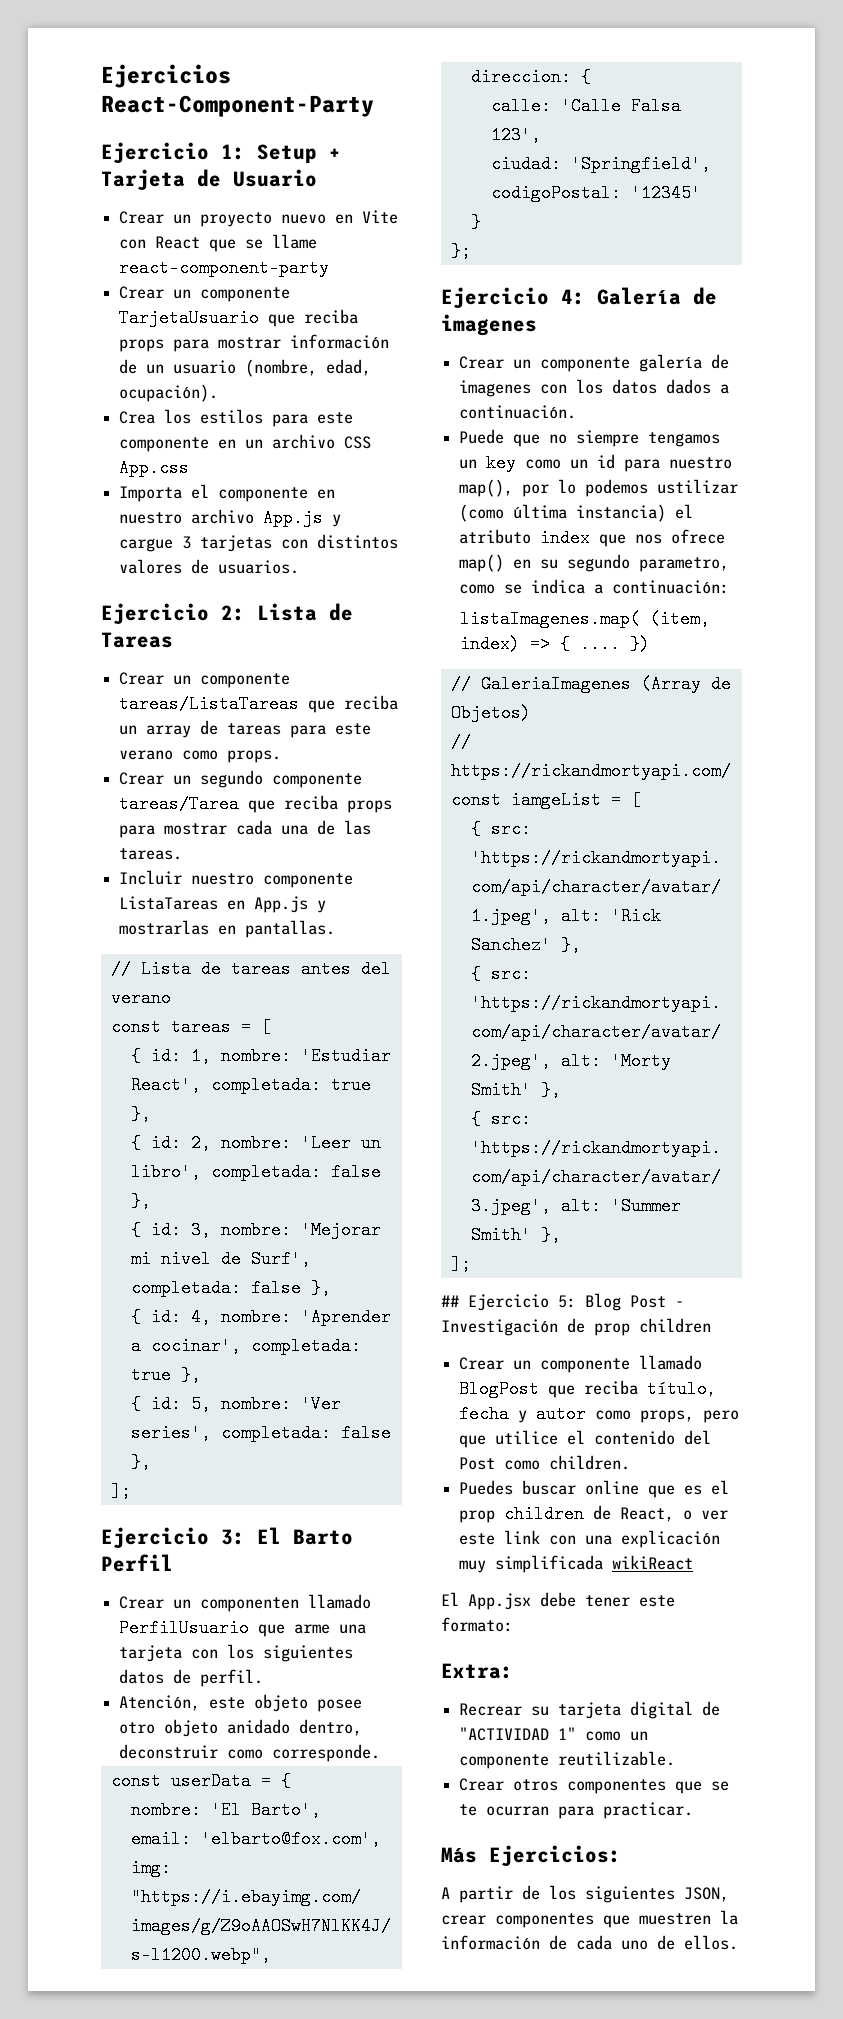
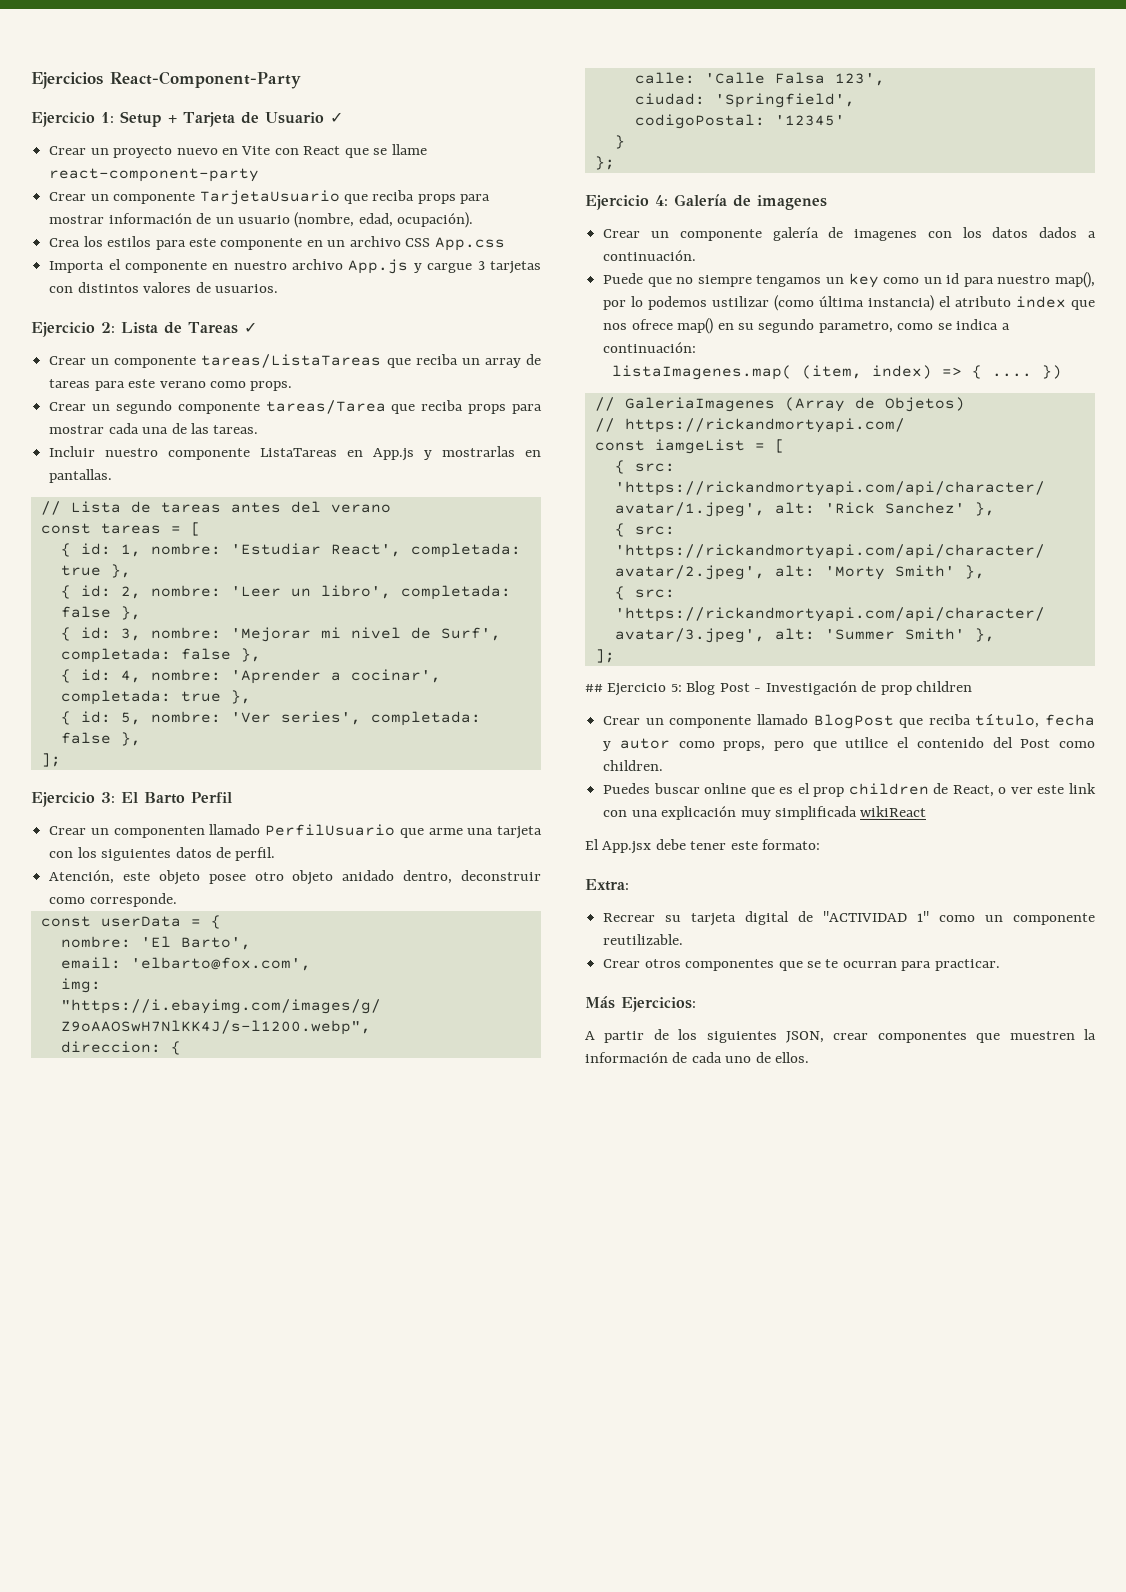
- Ejercicio 1: Setup + Tarjeta de Usuario
+ Ejercicio 1: Setup + Tarjeta de Usuario ✓
- Ejercicio 2: Lista de Tareas
+ Ejercicio 2: Lista de Tareas ✓

